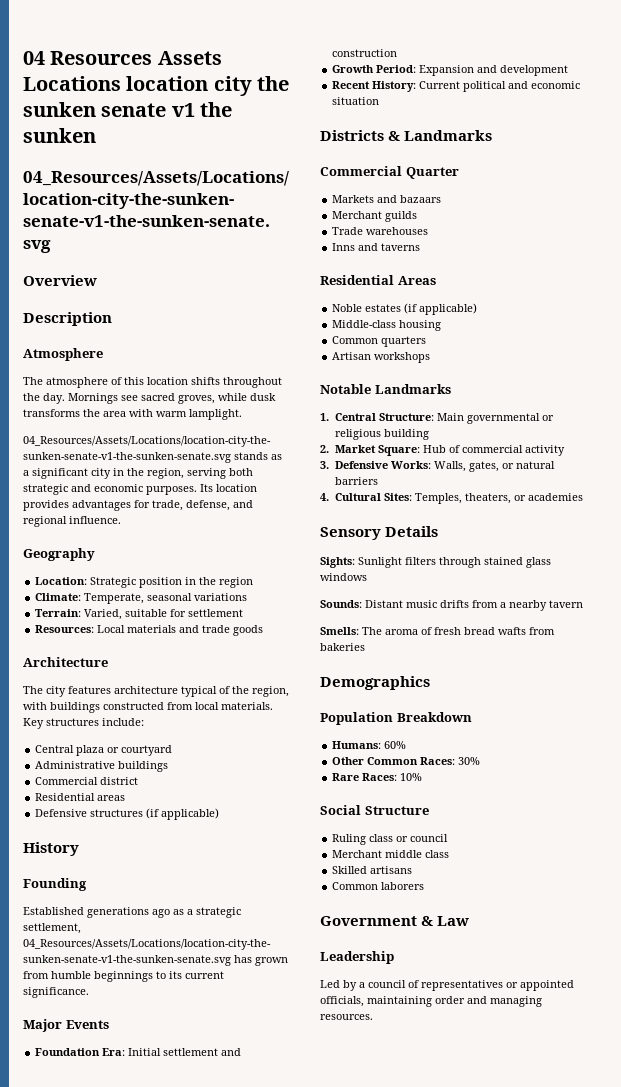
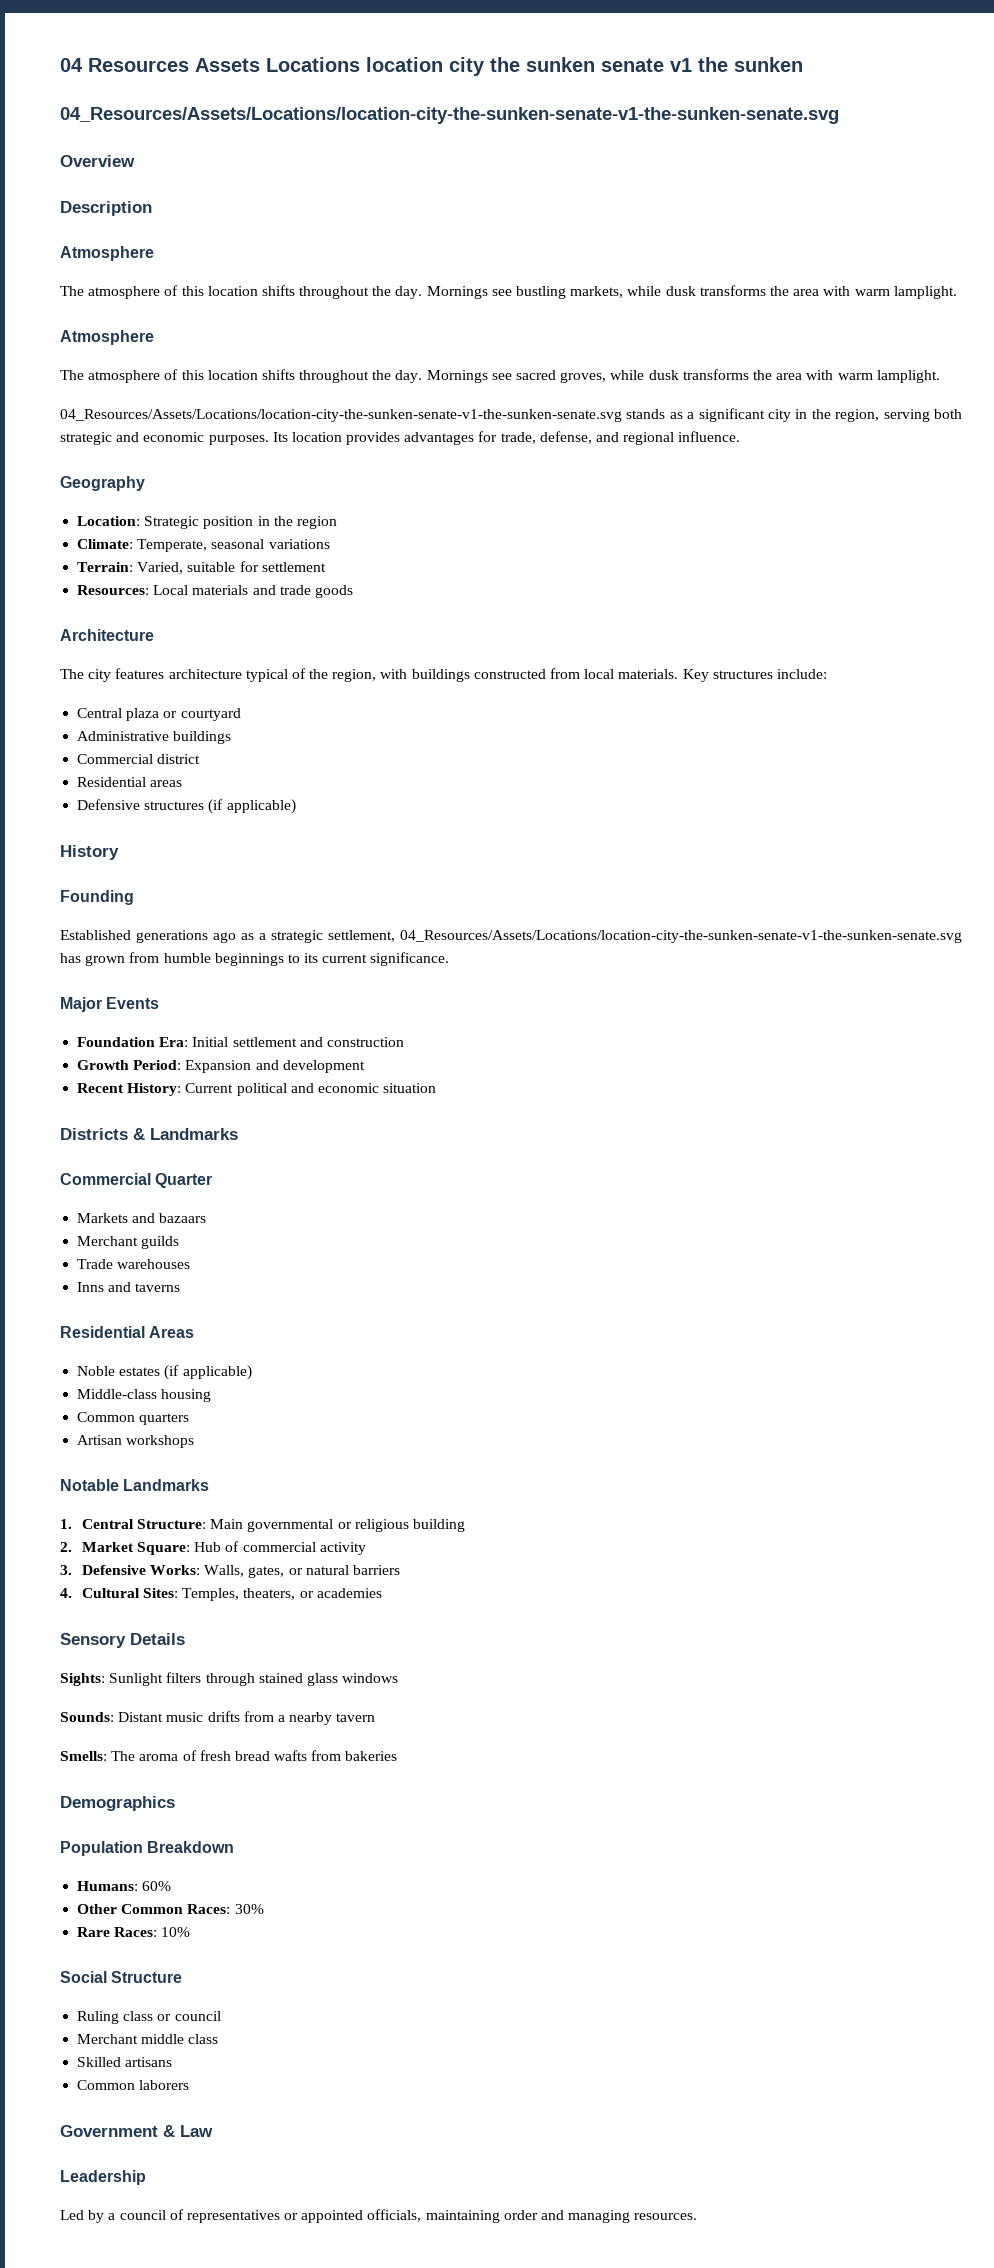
+ The atmosphere of this location shifts throughout the day. Mornings see bustling markets, while dusk transforms the area with warm lamplight.
+ Atmosphere

